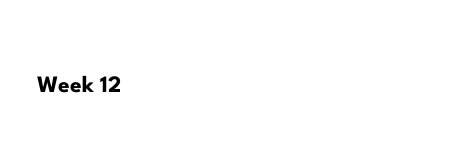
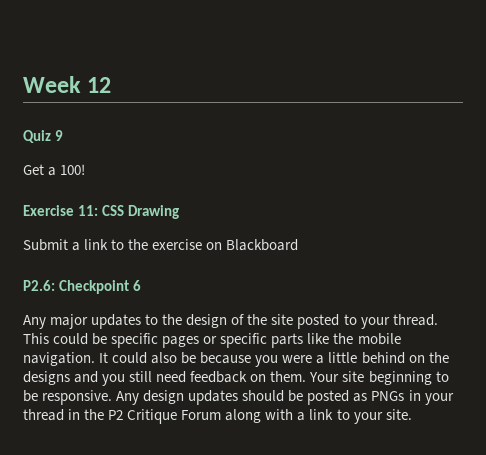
+ Quiz 9
+ Get a 100!
+ Exercise 11: CSS Drawing
+ Submit a link to the exercise on Blackboard
+ P2.6: Checkpoint 6
+ Any major updates to the design of the site posted to your thread. This could be specific pages or specific parts like the mobile navigation. It could also be because you were a little behind on the designs and you still need feedback on them. Your site beginning to be responsive. Any design updates should be posted as PNGs in your thread in the P2 Critique Forum along with a link to your site.

